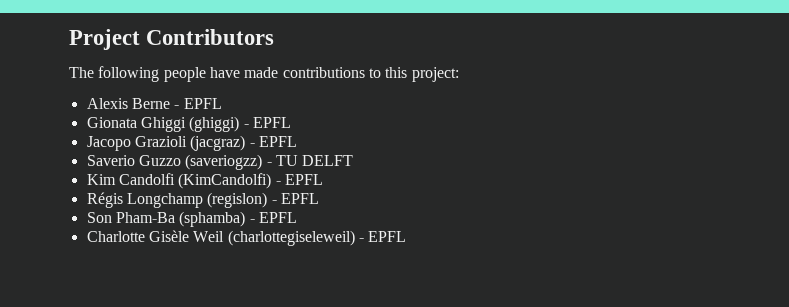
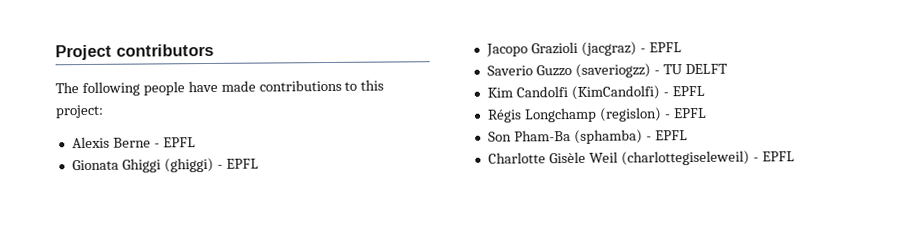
- Project Contributors
+ Project contributors

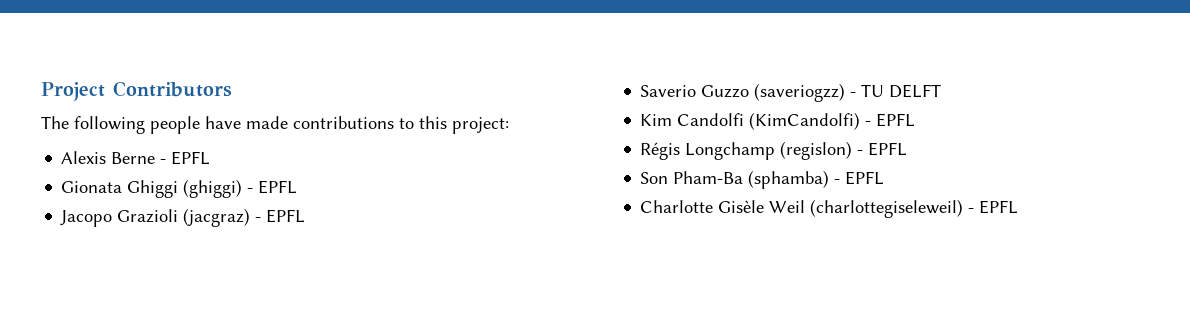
- Project contributors
+ Project Contributors

